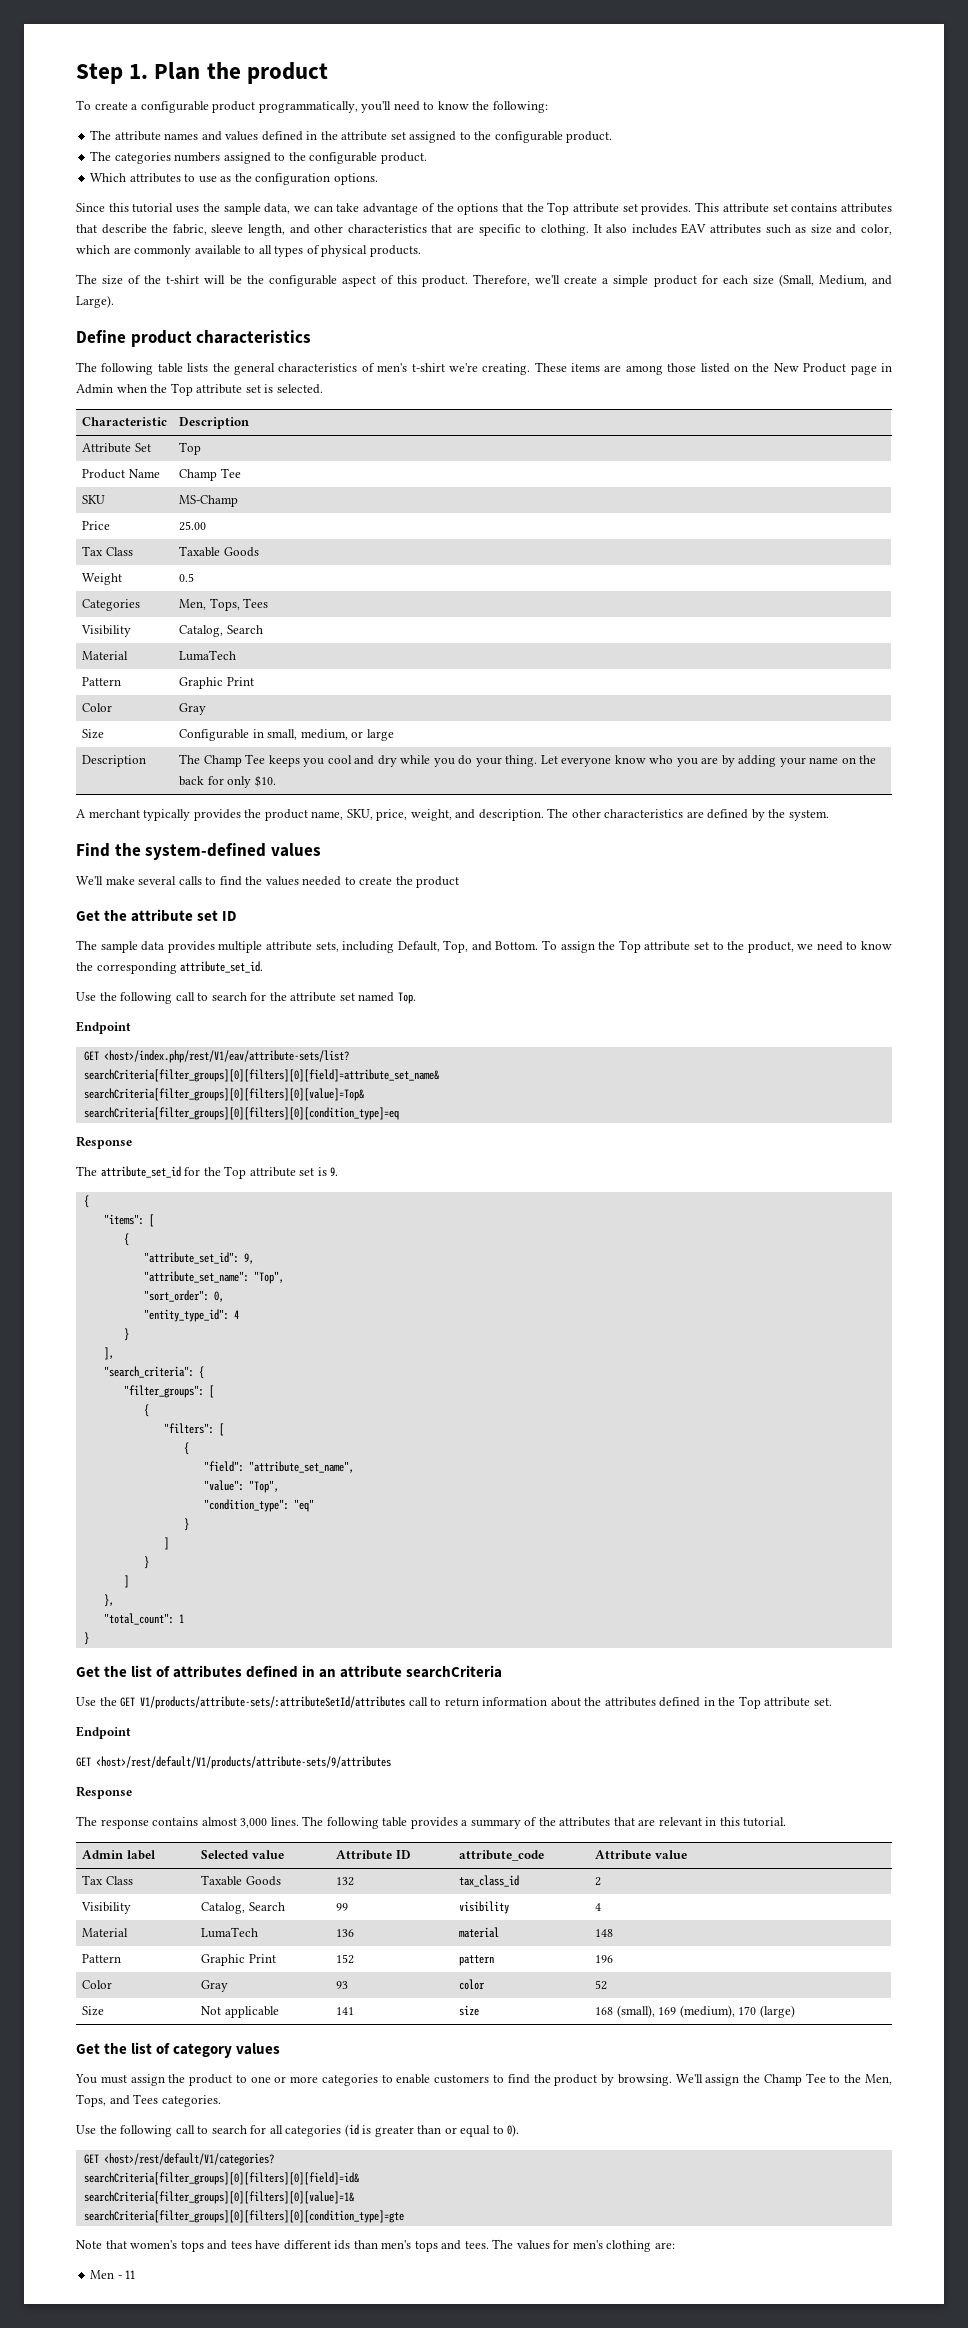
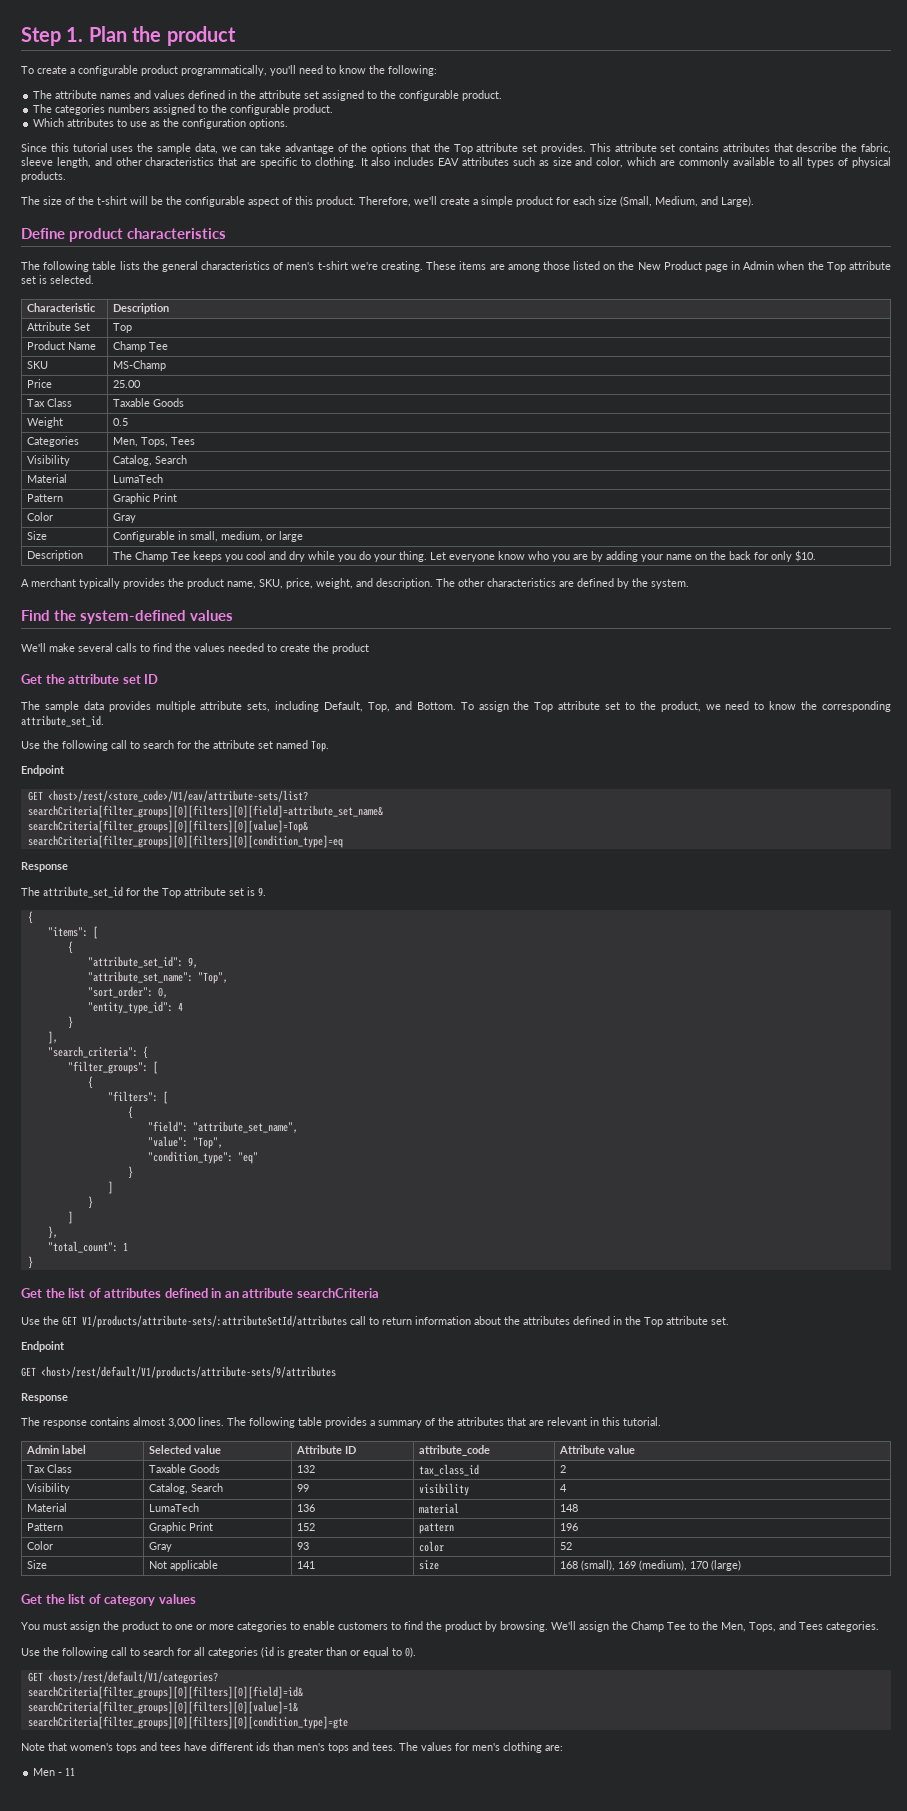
- GET <host>/index.php/rest/V1/eav/attribute-sets/list?
+ GET <host>/rest/<store_code>/V1/eav/attribute-sets/list?

